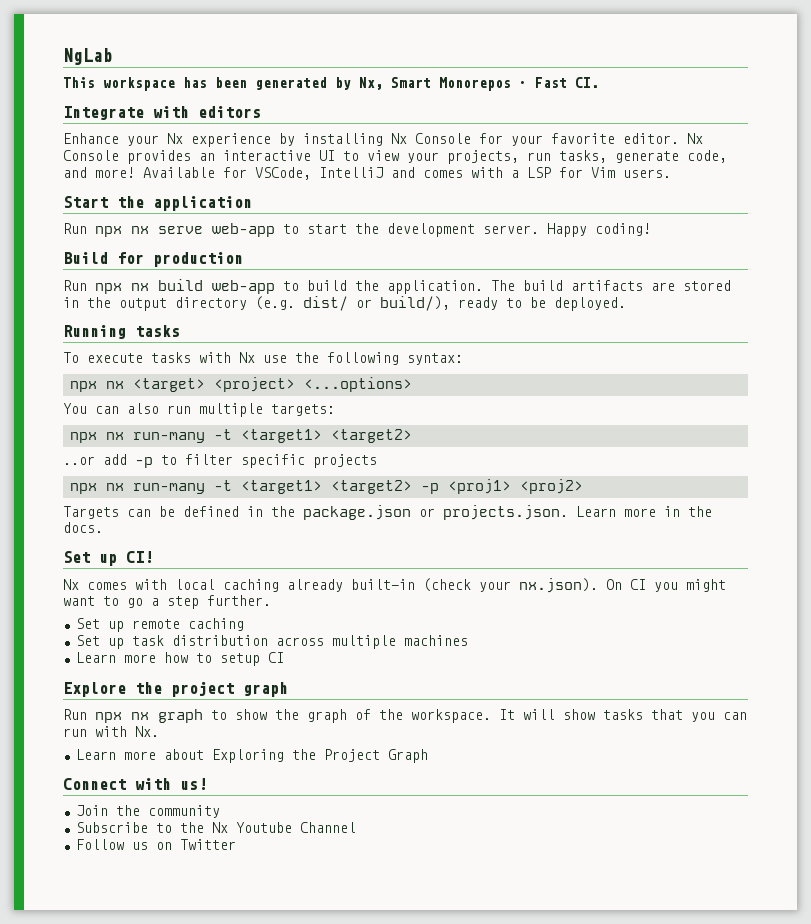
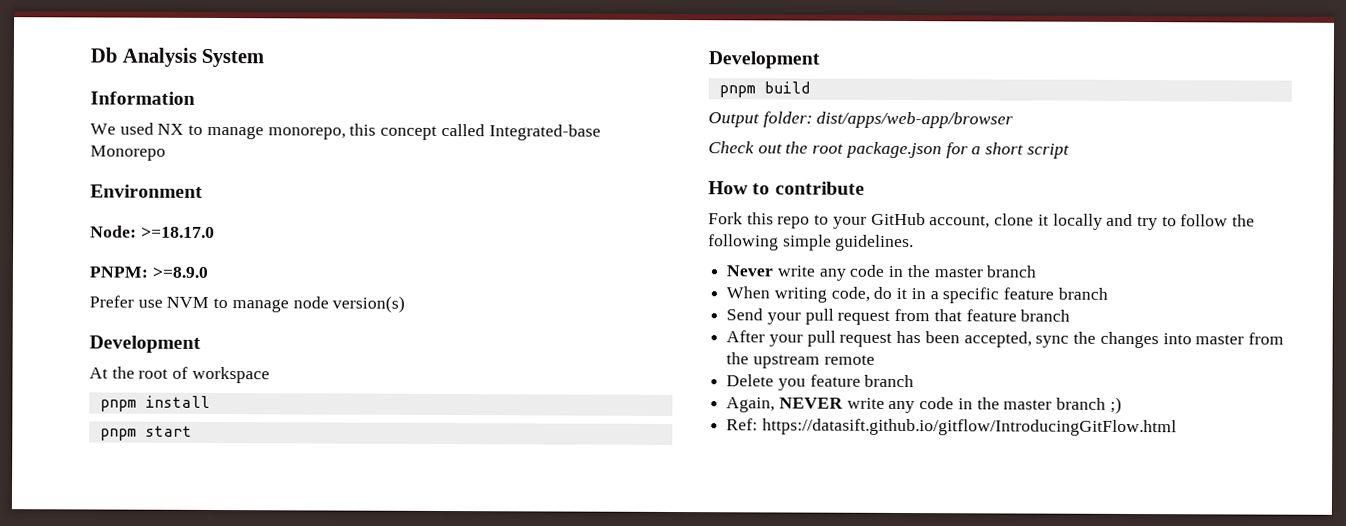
- NgLab
- This workspace has been generated by Nx, Smart Monorepos · Fast CI.
- Integrate with editors
- Enhance your Nx experience by installing Nx Console for your favorite editor. Nx Console provides an interactive UI to view your projects, run tasks, generate code, and more! Available for VSCode, IntelliJ and comes with a LSP for Vim users.
- Start the application
- Run npx nx serve web-app to start the development server. Happy coding!
- Build for production
- Run npx nx build web-app to build the application. The build artifacts are stored in the output directory (e.g. dist/ or build/), ready to be deployed.
- Running tasks
- To execute tasks with Nx use the following syntax:
- npx nx <target> <project> <...options>
- You can also run multiple targets:
- npx nx run-many -t <target1> <target2>
- ..or add -p to filter specific projects
- npx nx run-many -t <target1> <target2> -p <proj1> <proj2>
- Targets can be defined in the package.json or projects.json. Learn more in the docs.
- Set up CI!
- Nx comes with local caching already built-in (check your nx.json). On CI you might want to go a step further.
- Set up remote caching
- Set up task distribution across multiple machines
- Learn more how to setup CI
- Explore the project graph
- Run npx nx graph to show the graph of the workspace. It will show tasks that you can run with Nx.
- Learn more about Exploring the Project Graph
- Connect with us!
- Join the community
- Subscribe to the Nx Youtube Channel
- Follow us on Twitter
+ Db Analysis System
+ Information
+ We used NX to manage monorepo, this concept called Integrated-base Monorepo
+ Environment
+ Node: >=18.17.0
+ PNPM: >=8.9.0
+ Prefer use NVM to manage node version(s)
+ Development
+ At the root of workspace
+ pnpm install
+ pnpm start
+ Development
+ pnpm build
+ Output folder: dist/apps/web-app/browser
+ Check out the root package.json for a short script
+ How to contribute
+ Fork this repo to your GitHub account, clone it locally and try to follow the following simple guidelines.
+ Never write any code in the master branch
+ When writing code, do it in a specific feature branch
+ Send your pull request from that feature branch
+ After your pull request has been accepted, sync the changes into master from the upstream remote
+ Delete you feature branch
+ Again, NEVER write any code in the master branch ;)
+ Ref: https://datasift.github.io/gitflow/IntroducingGitFlow.html

